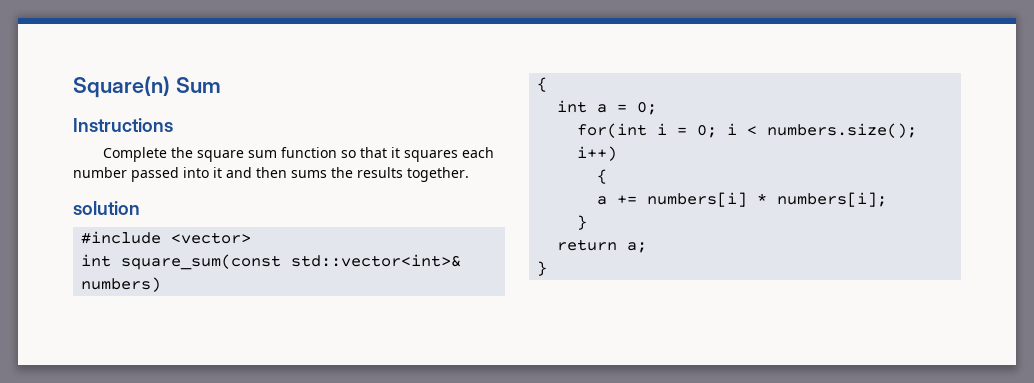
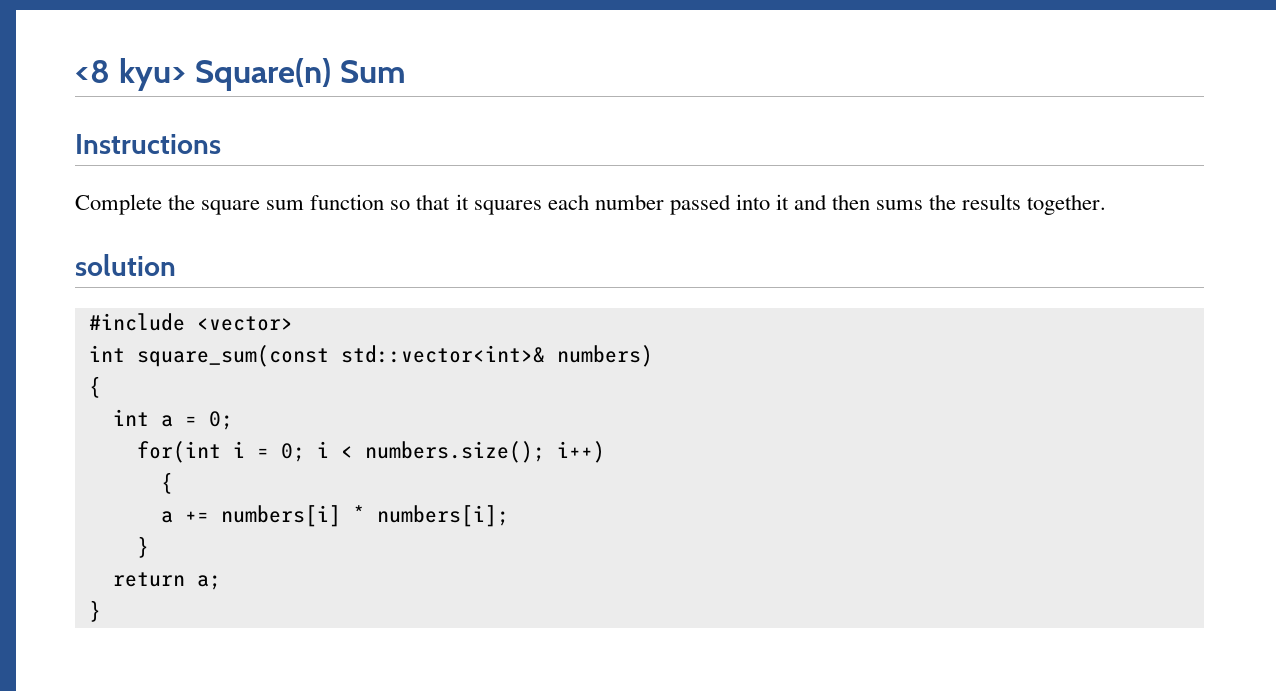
- Square(n) Sum
+ <8 kyu> Square(n) Sum

